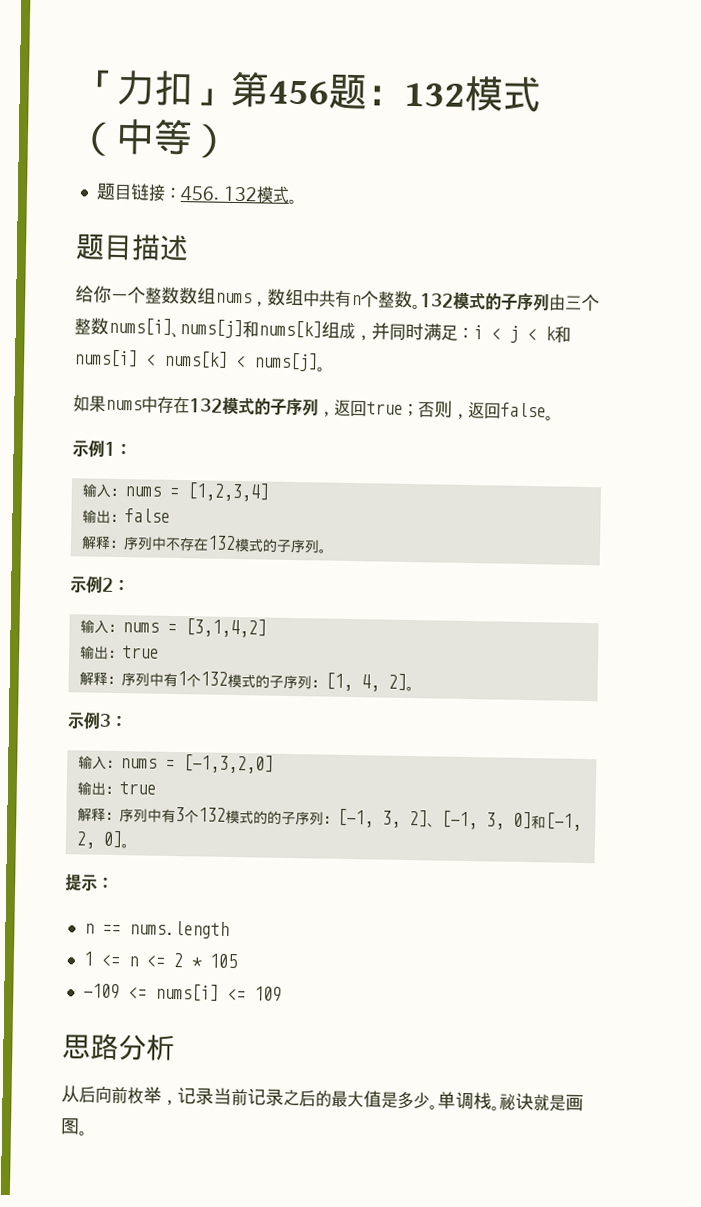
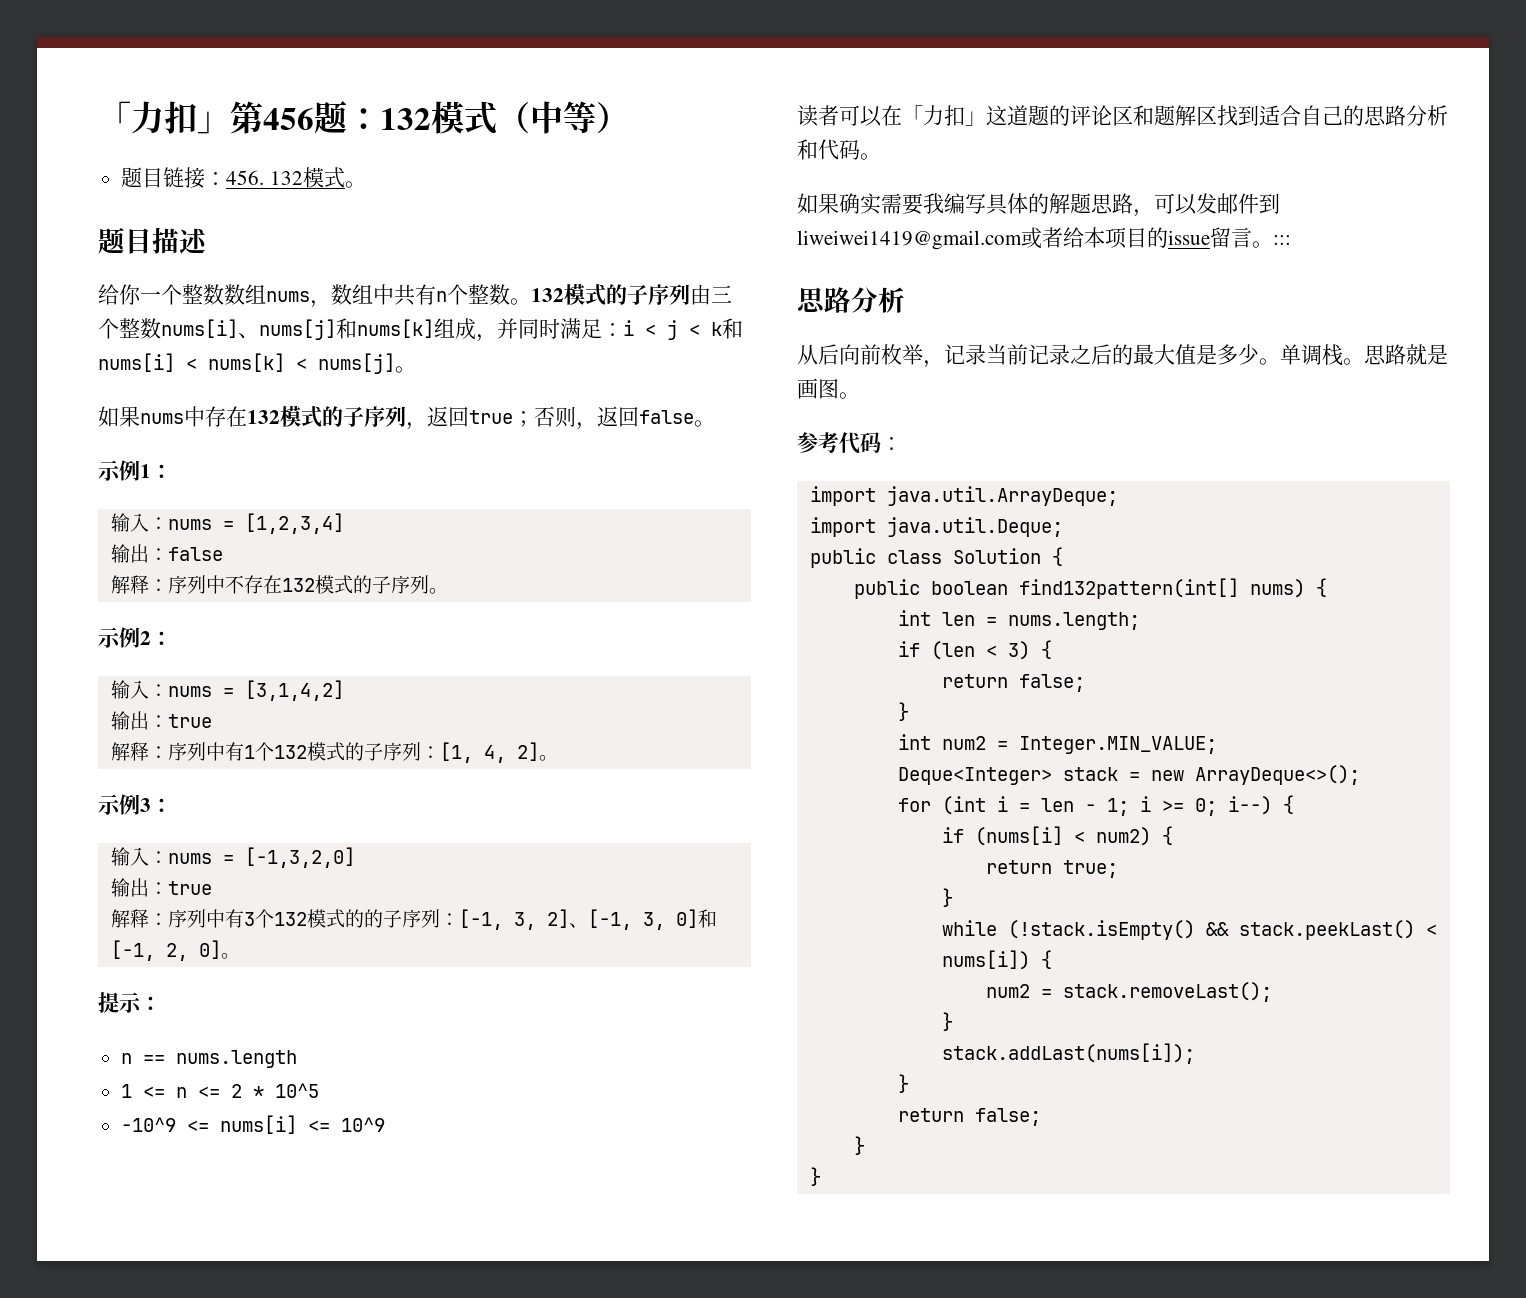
- 1 <= n <= 2 * 105
- -109 <= nums[i] <= 109
+ 1 <= n <= 2 * 10^5
+ -10^9 <= nums[i] <= 10^9
+ 读者可以在「力扣」这道题的评论区和题解区找到适合自己的思路分析和代码。
+ 如果确实需要我编写具体的解题思路，可以发邮件到liweiwei1419@gmail.com或者给本项目的issue留言。:::
- 秘诀就是画图。
+ 思路就是画图。
+ 参考代码：
+ import java.util.ArrayDeque;
+ import java.util.Deque;
+ public class Solution {
+ public boolean find132pattern(int[] nums) {
+ int len = nums.length;
+ if (len < 3) {
+ return false;
+ }
+ int num2 = Integer.MIN_VALUE;
+ Deque<Integer> stack = new ArrayDeque<>();
+ for (int i = len - 1; i >= 0; i--) {
+ if (nums[i] < num2) {
+ return true;
+ }
+ while (!stack.isEmpty() && stack.peekLast() < nums[i]) {
+ num2 = stack.removeLast();
+ }
+ stack.addLast(nums[i]);
+ }
+ return false;
+ }
+ }

